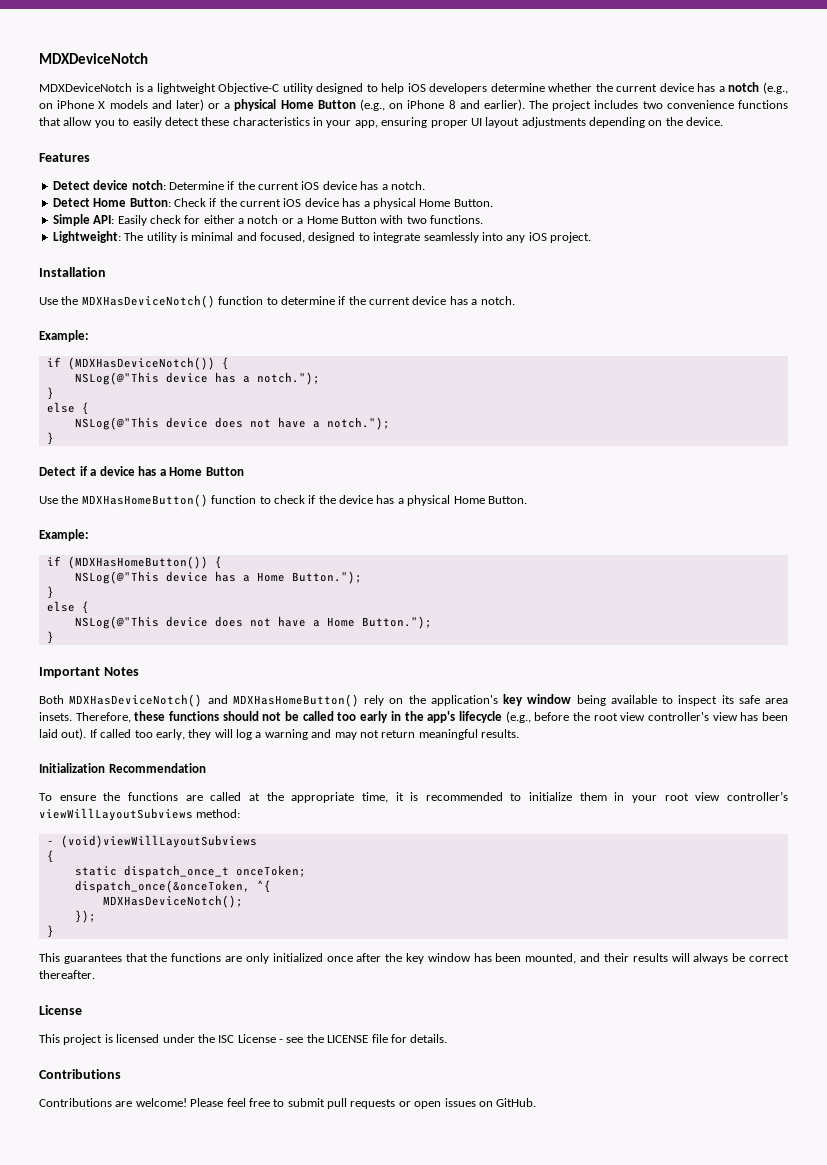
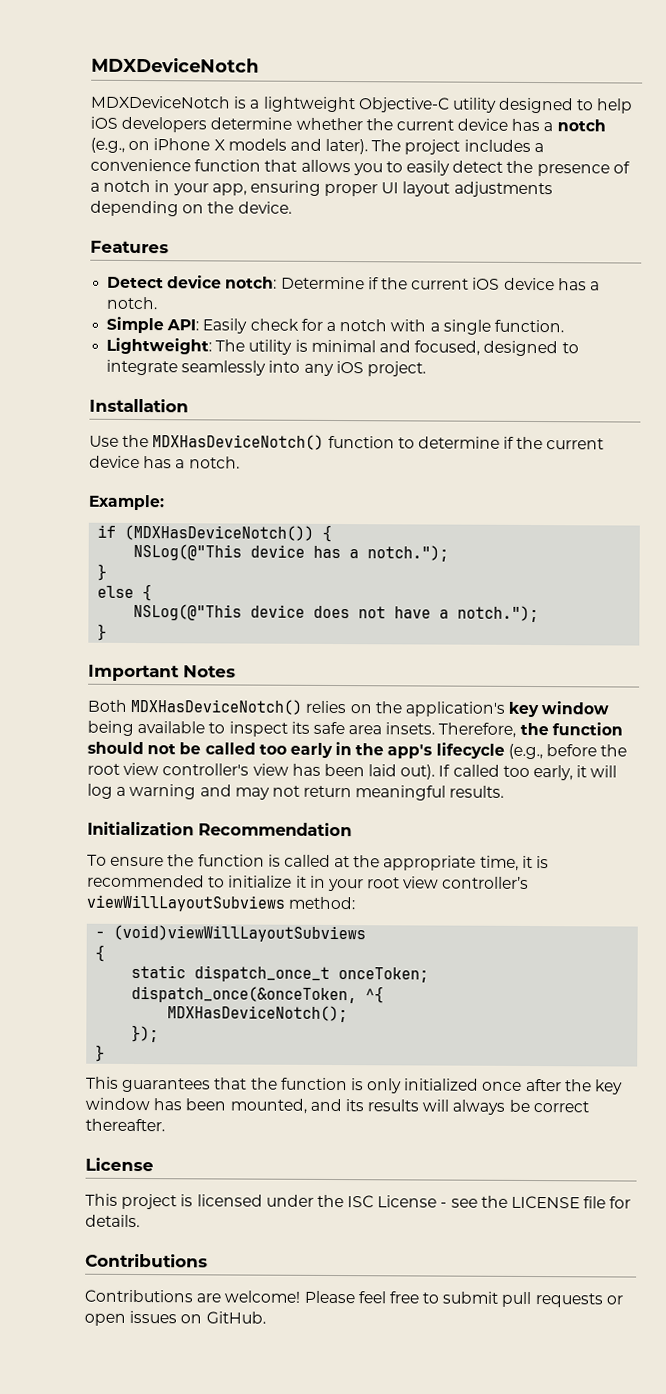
- MDXDeviceNotch is a lightweight Objective-C utility designed to help iOS developers determine whether the current device has a notch (e.g., on iPhone X models and later) or a physical Home Button (e.g., on iPhone 8 and earlier). The project includes two convenience functions that allow you to easily detect these characteristics in your app, ensuring proper UI layout adjustments depending on the device.
+ MDXDeviceNotch is a lightweight Objective-C utility designed to help iOS developers determine whether the current device has a notch (e.g., on iPhone X models and later). The project includes a convenience function that allows you to easily detect the presence of a notch in your app, ensuring proper UI layout adjustments depending on the device.
- Detect Home Button: Check if the current iOS device has a physical Home Button.
- Simple API: Easily check for either a notch or a Home Button with two functions.
+ Simple API: Easily check for a notch with a single function.
- Detect if a device has a Home Button
- Use the MDXHasHomeButton() function to check if the device has a physical Home Button.
- Example:
- if (MDXHasHomeButton()) {
- NSLog(@"This device has a Home Button.");
- }
- else {
- NSLog(@"This device does not have a Home Button.");
- }
- Both MDXHasDeviceNotch() and MDXHasHomeButton() rely on the application's key window being available to inspect its safe area insets.
+ Both MDXHasDeviceNotch() relies on the application's key window being available to inspect its safe area insets.
- Therefore, these functions should not be called too early in the app's lifecycle (e.g., before the root view controller's view has been laid out).
+ Therefore, the function should not be called too early in the app's lifecycle (e.g., before the root view controller's view has been laid out).
- If called too early, they will log a warning and may not return meaningful results.
+ If called too early, it will log a warning and may not return meaningful results.
- To ensure the functions are called at the appropriate time, it is recommended to initialize them in your root view controller’s viewWillLayoutSubviews method:
+ To ensure the function is called at the appropriate time, it is recommended to initialize it in your root view controller’s viewWillLayoutSubviews method:
- This guarantees that the functions are only initialized once after the key window has been mounted, and their results will always be correct thereafter.
+ This guarantees that the function is only initialized once after the key window has been mounted, and its results will always be correct thereafter.

